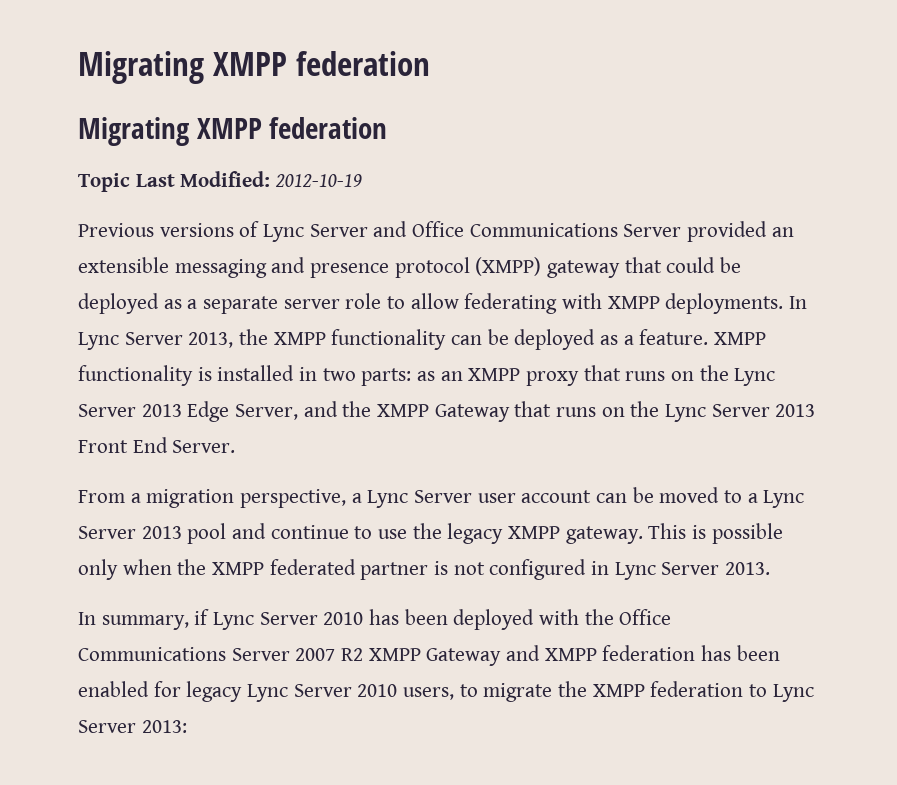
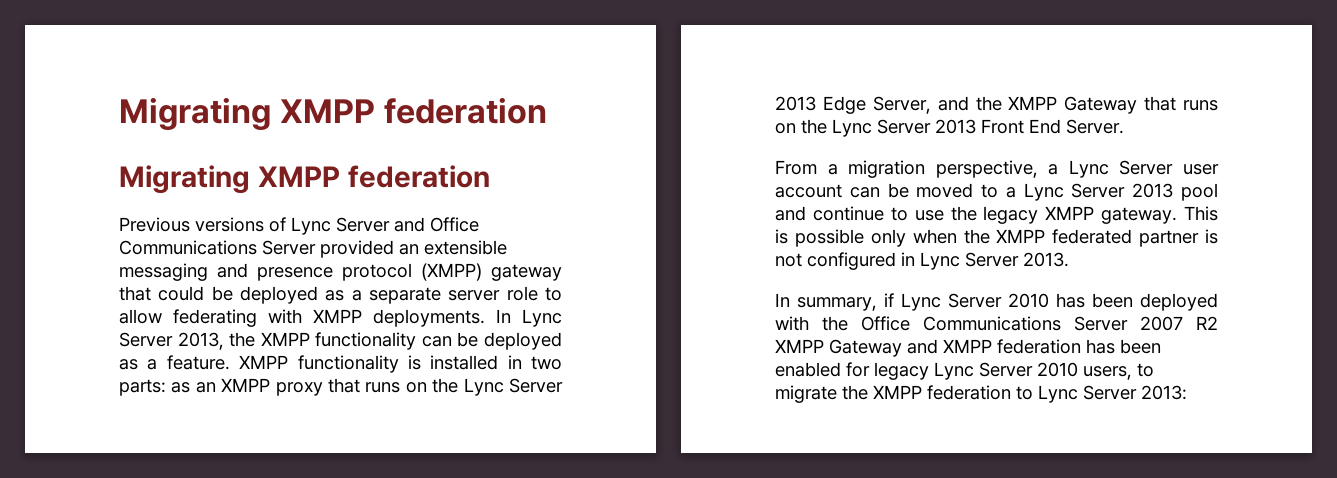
- Topic Last Modified: 2012-10-19

